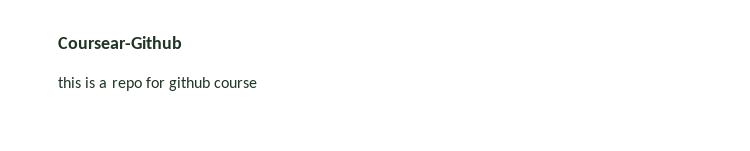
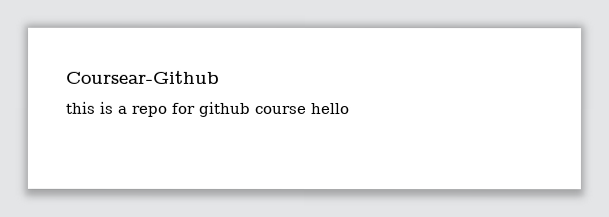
- this is a repo for github course
+ this is a repo for github course hello

